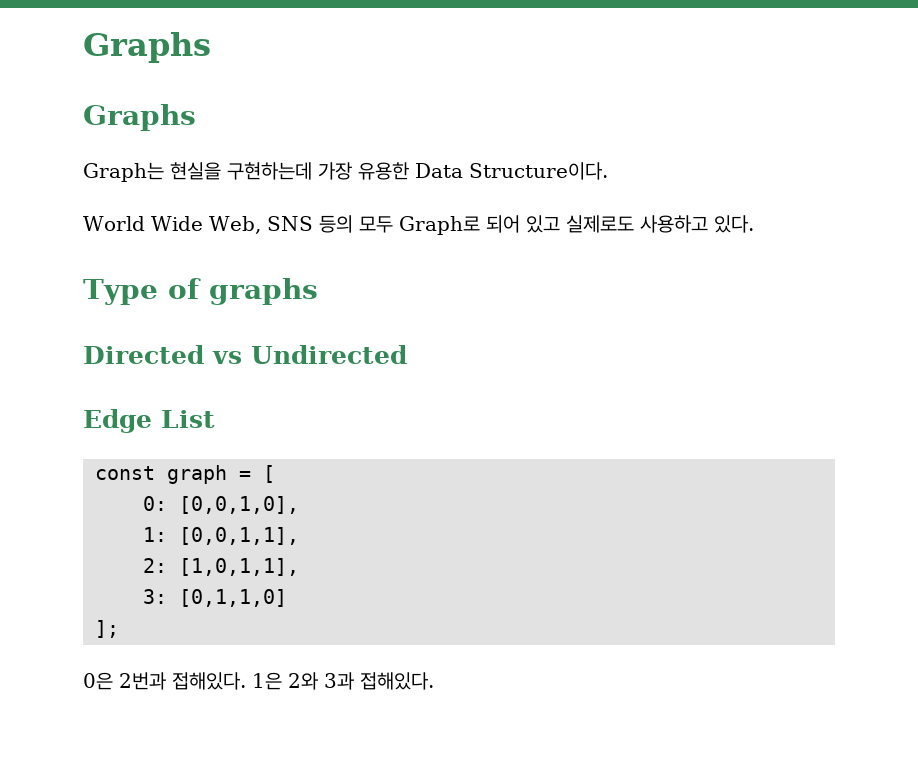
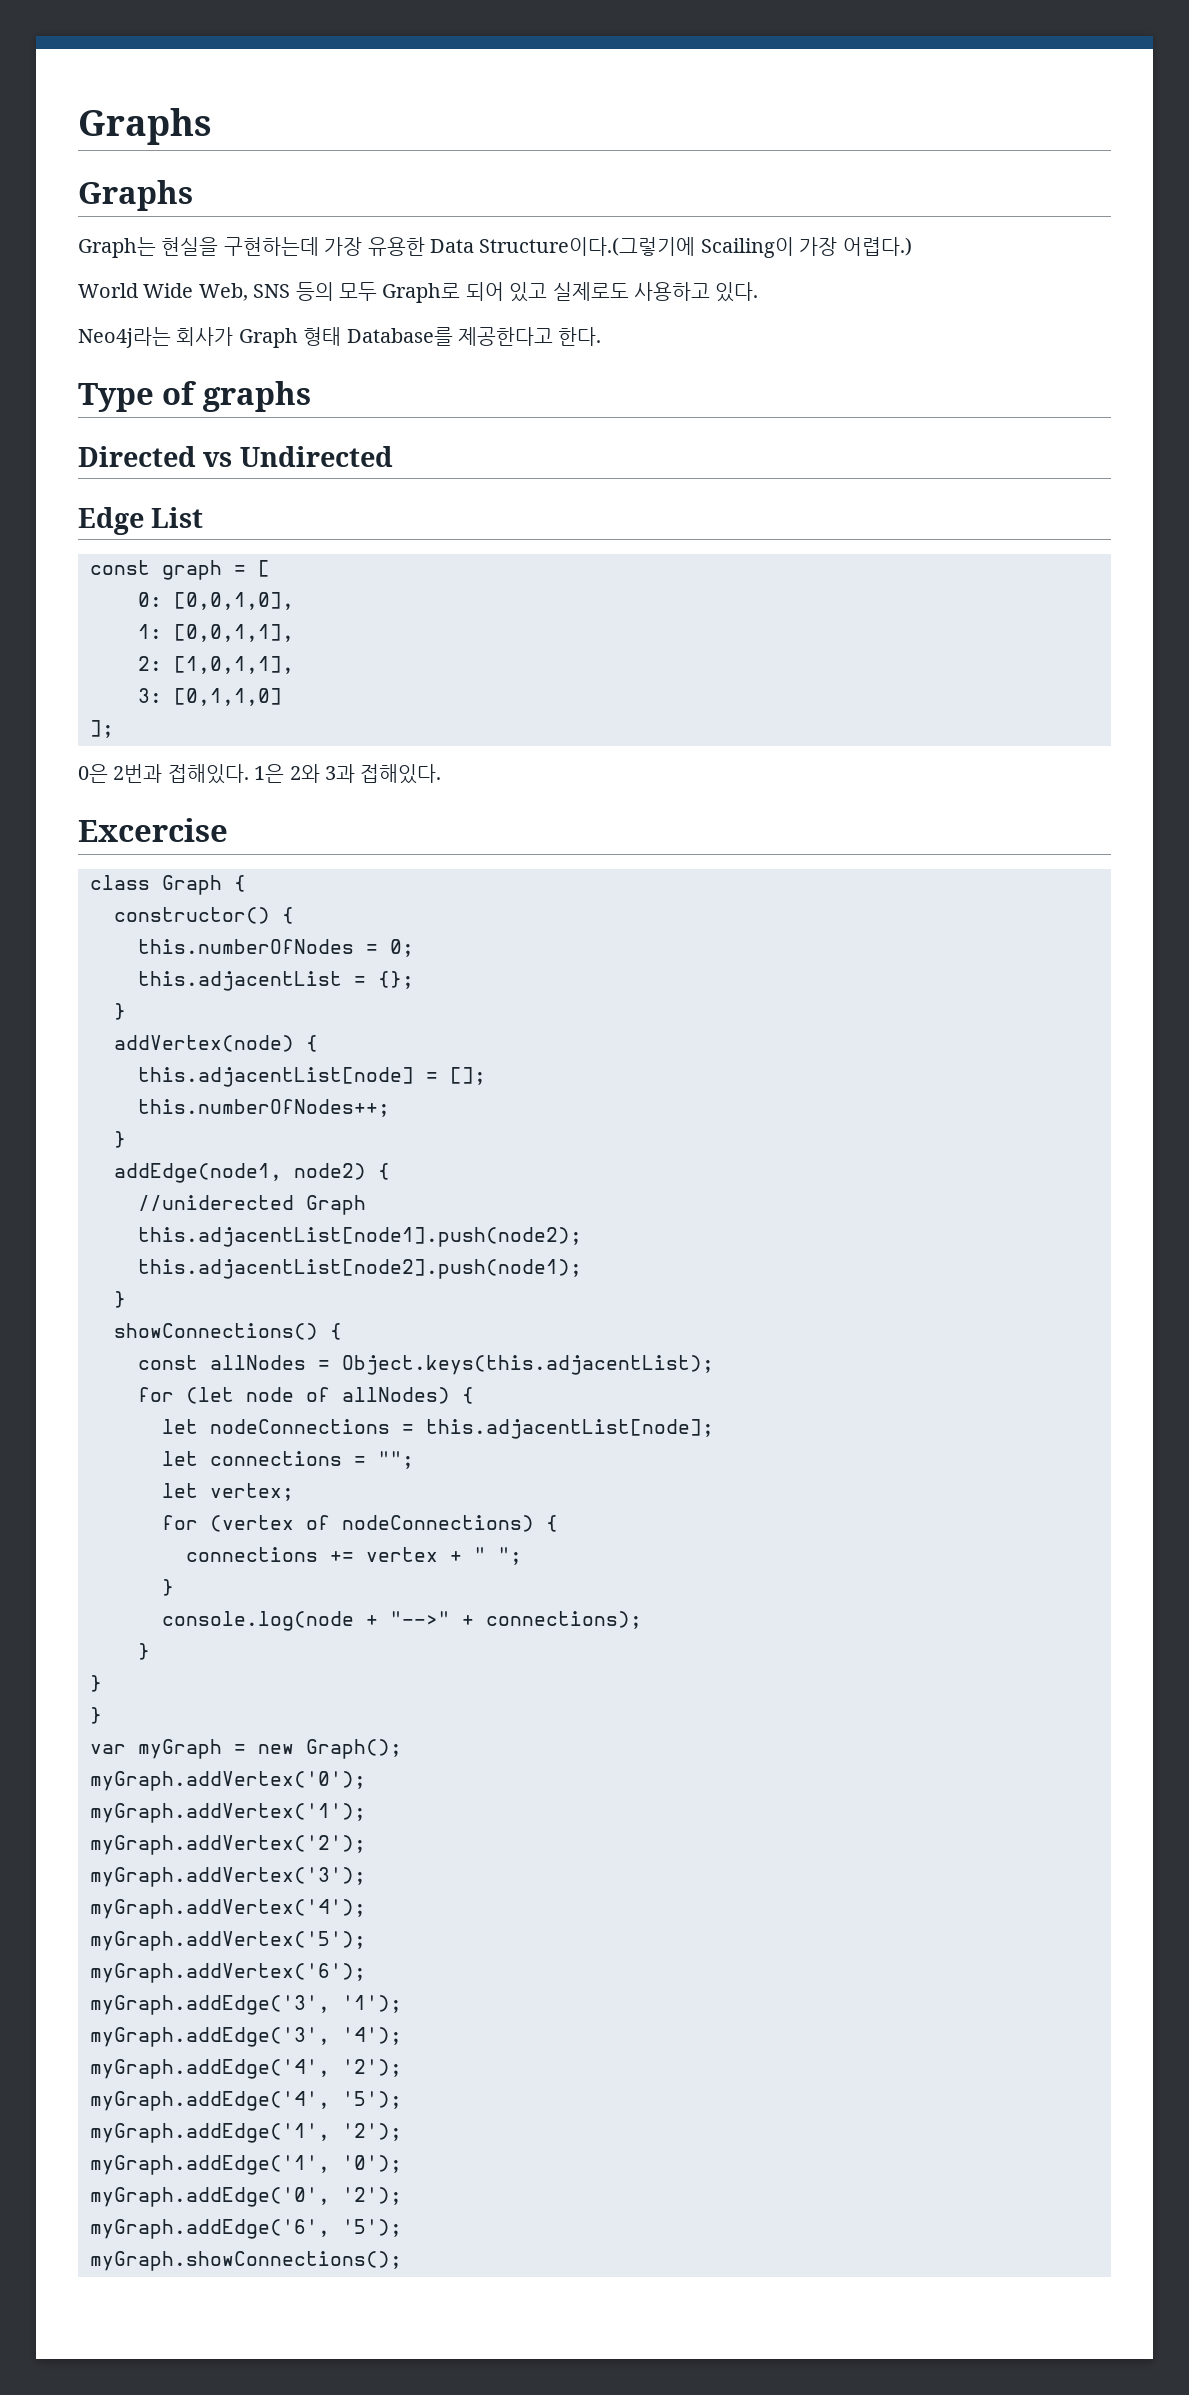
- Graph는 현실을 구현하는데 가장 유용한 Data Structure이다.
+ Graph는 현실을 구현하는데 가장 유용한 Data Structure이다.(그렇기에 Scailing이 가장 어렵다.)
+ Neo4j라는 회사가 Graph 형태 Database를 제공한다고 한다.
+ Excercise
+ class Graph {
+ constructor() {
+ this.numberOfNodes = 0;
+ this.adjacentList = {};
+ }
+ addVertex(node) {
+ this.adjacentList[node] = [];
+ this.numberOfNodes++;
+ }
+ addEdge(node1, node2) {
+ //uniderected Graph
+ this.adjacentList[node1].push(node2);
+ this.adjacentList[node2].push(node1);
+ }
+ showConnections() {
+ const allNodes = Object.keys(this.adjacentList);
+ for (let node of allNodes) {
+ let nodeConnections = this.adjacentList[node];
+ let connections = "";
+ let vertex;
+ for (vertex of nodeConnections) {
+ connections += vertex + " ";
+ }
+ console.log(node + "-->" + connections);
+ }
+ }
+ }
+ var myGraph = new Graph();
+ myGraph.addVertex('0');
+ myGraph.addVertex('1');
+ myGraph.addVertex('2');
+ myGraph.addVertex('3');
+ myGraph.addVertex('4');
+ myGraph.addVertex('5');
+ myGraph.addVertex('6');
+ myGraph.addEdge('3', '1');
+ myGraph.addEdge('3', '4');
+ myGraph.addEdge('4', '2');
+ myGraph.addEdge('4', '5');
+ myGraph.addEdge('1', '2');
+ myGraph.addEdge('1', '0');
+ myGraph.addEdge('0', '2');
+ myGraph.addEdge('6', '5');
+ myGraph.showConnections();

